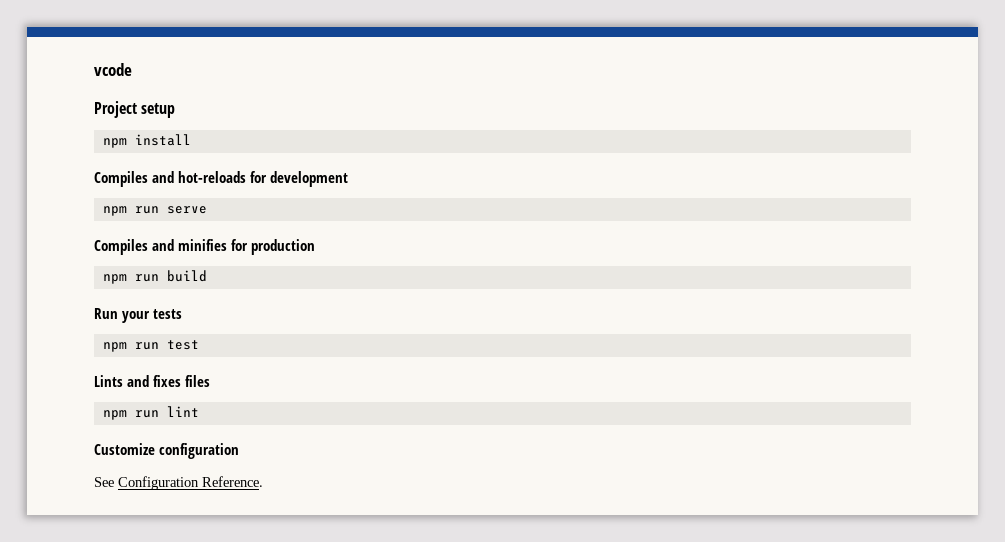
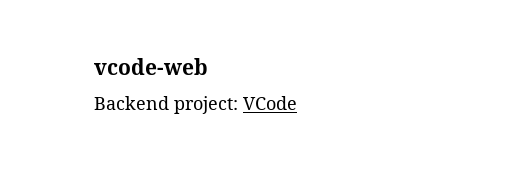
- vcode
- Project setup
- npm install
- Compiles and hot-reloads for development
- npm run serve
- Compiles and minifies for production
- npm run build
- Run your tests
- npm run test
- Lints and fixes files
- npm run lint
- Customize configuration
- See Configuration Reference.
+ vcode-web
+ Backend project: VCode

